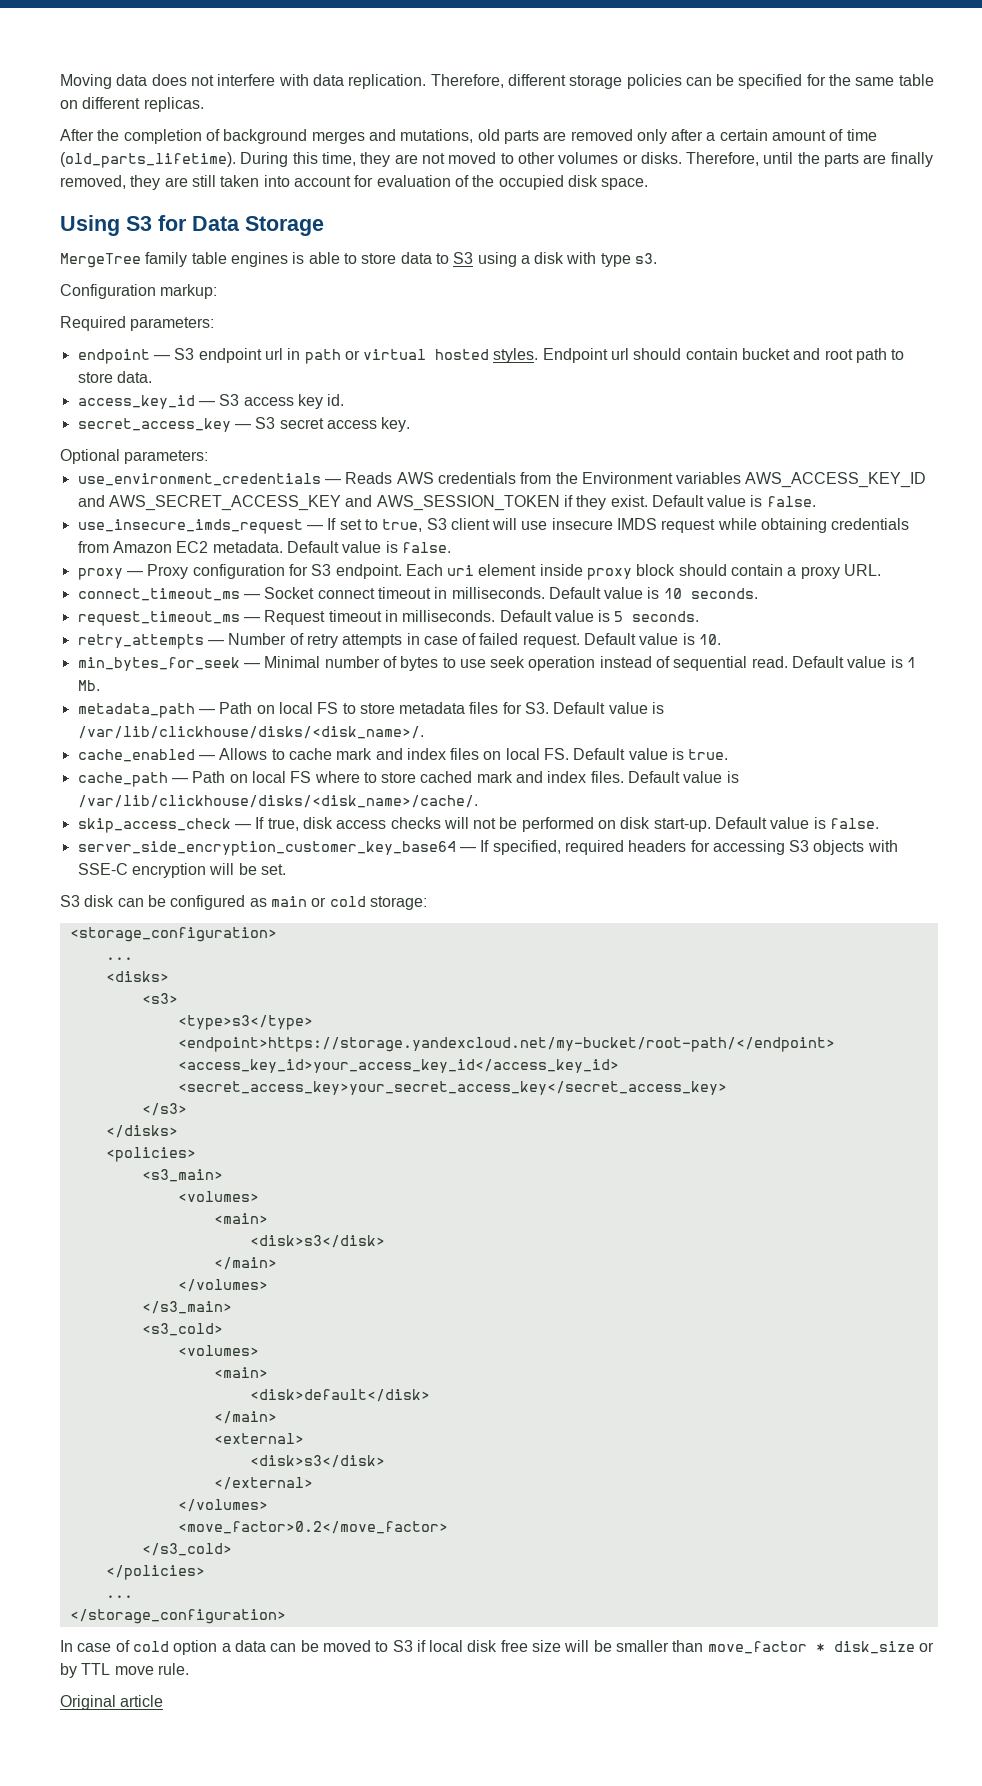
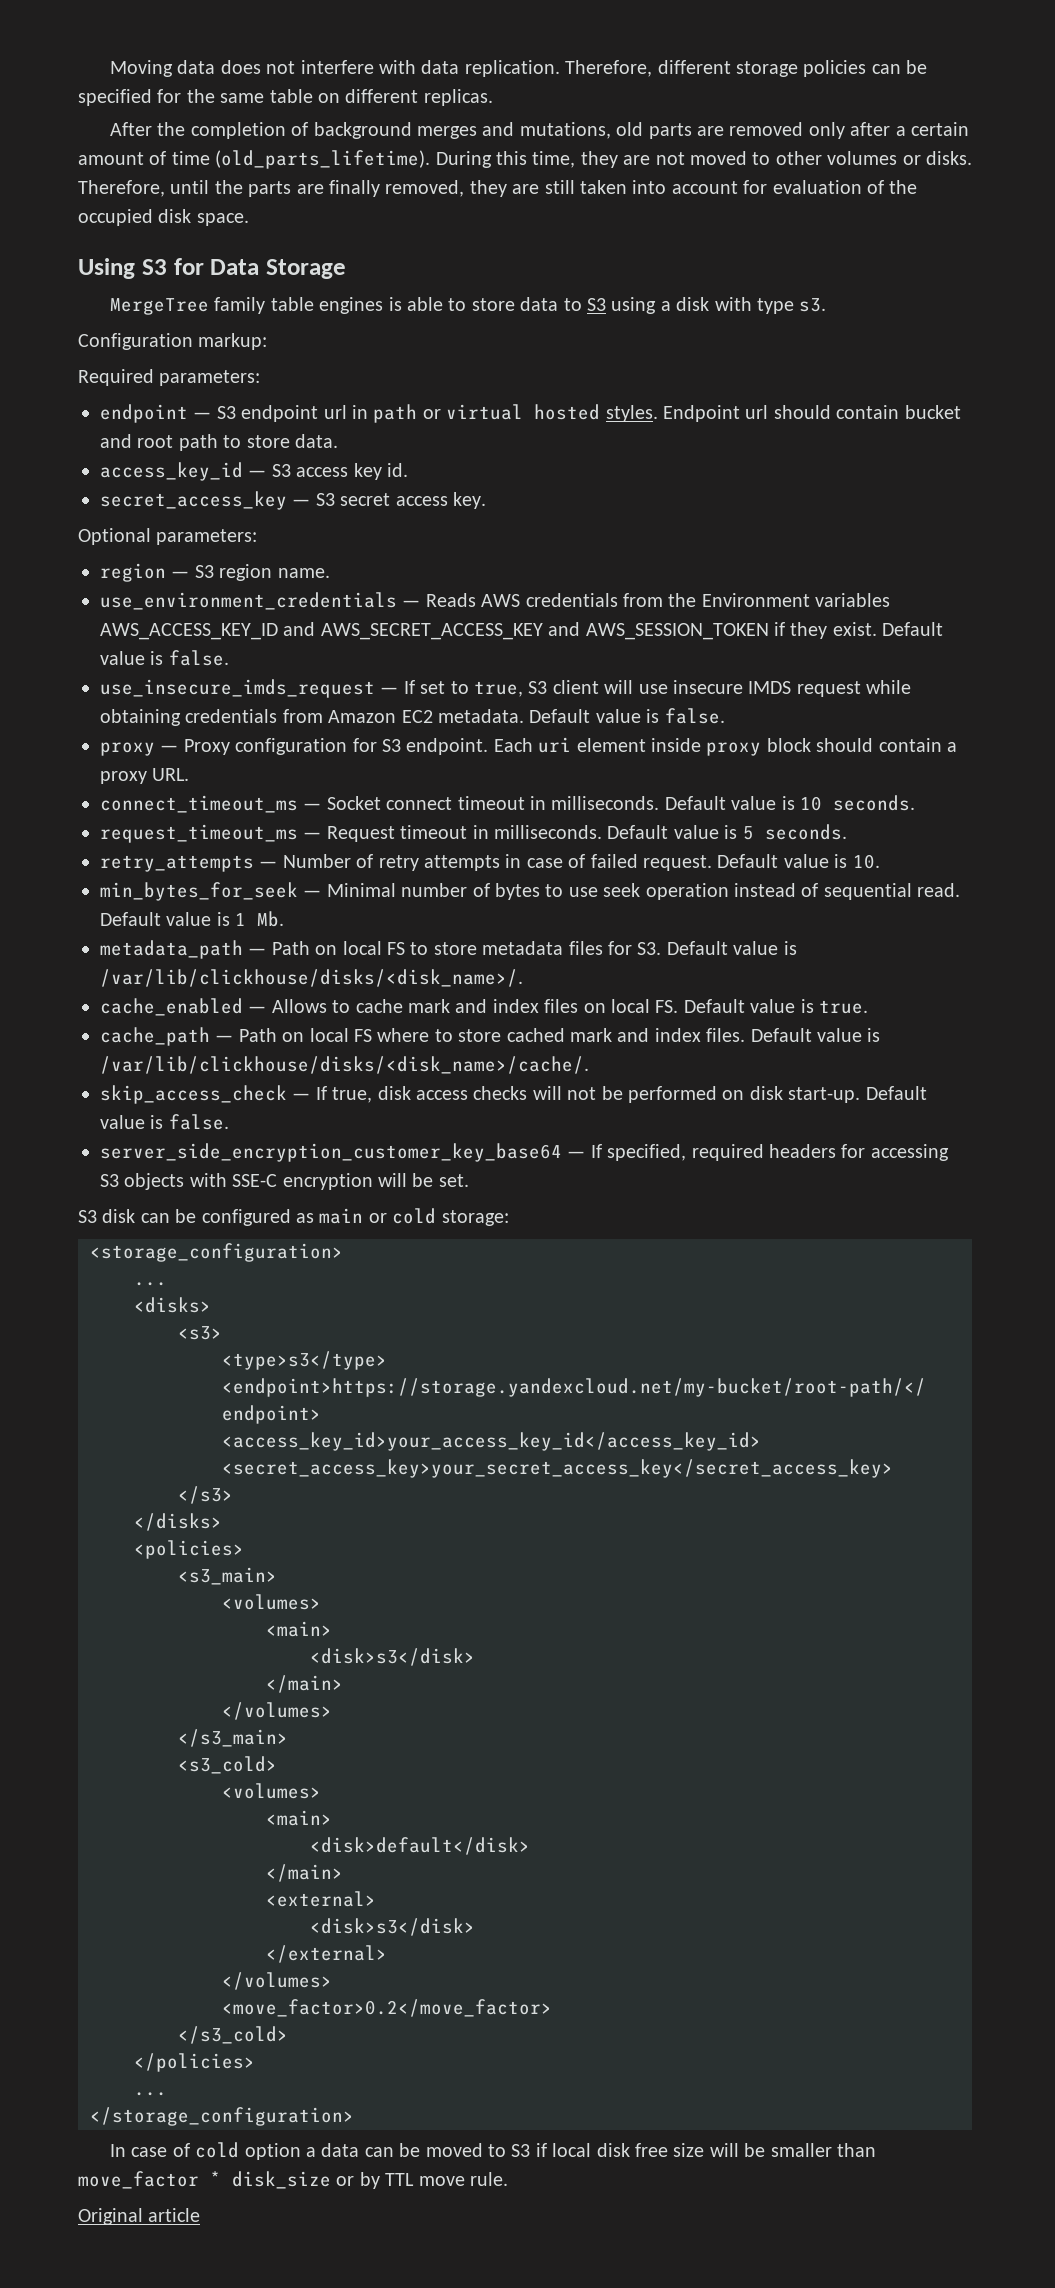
+ region — S3 region name.

